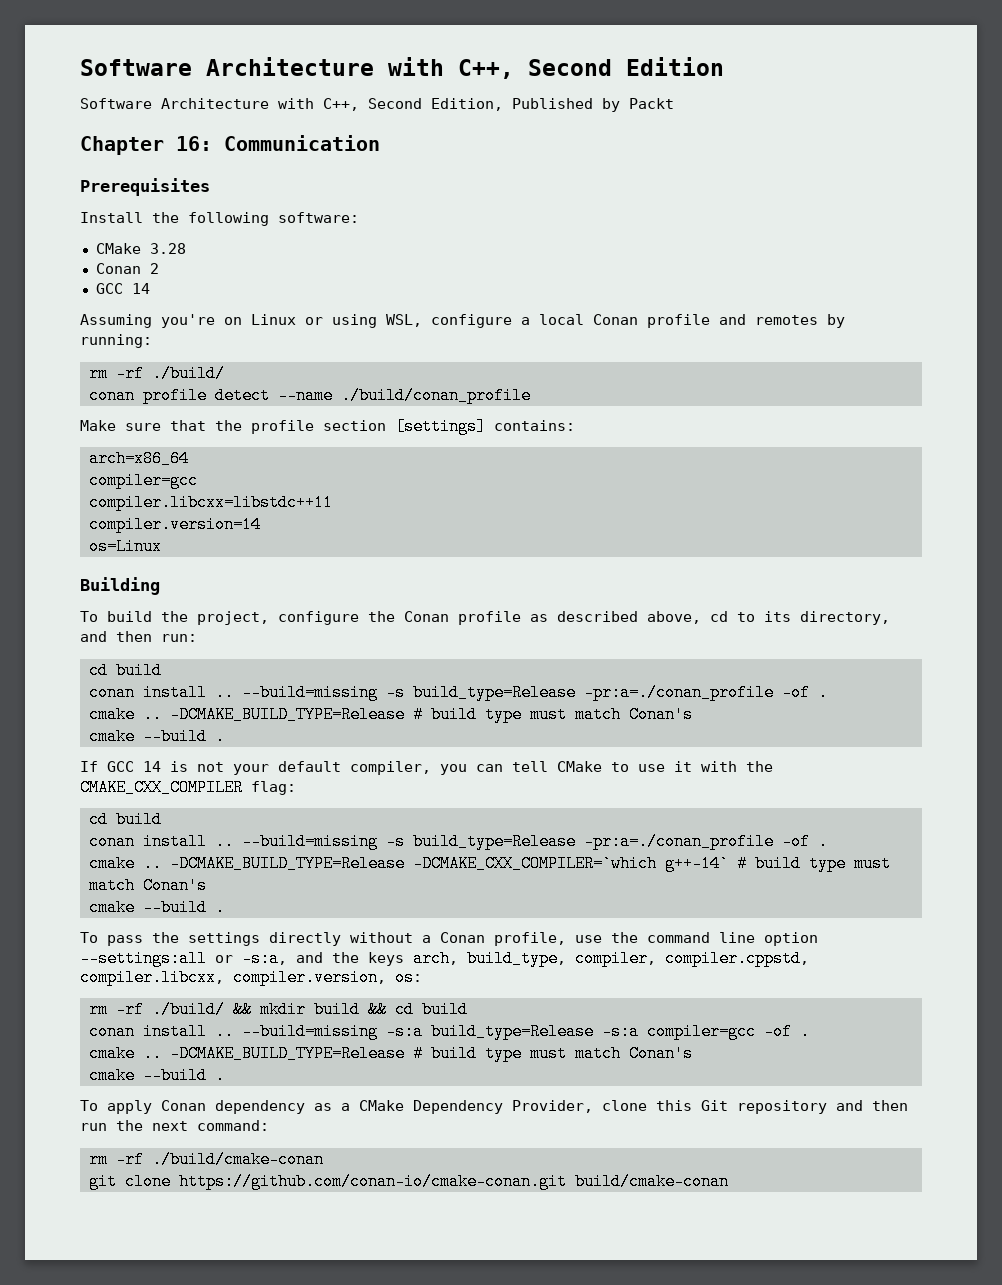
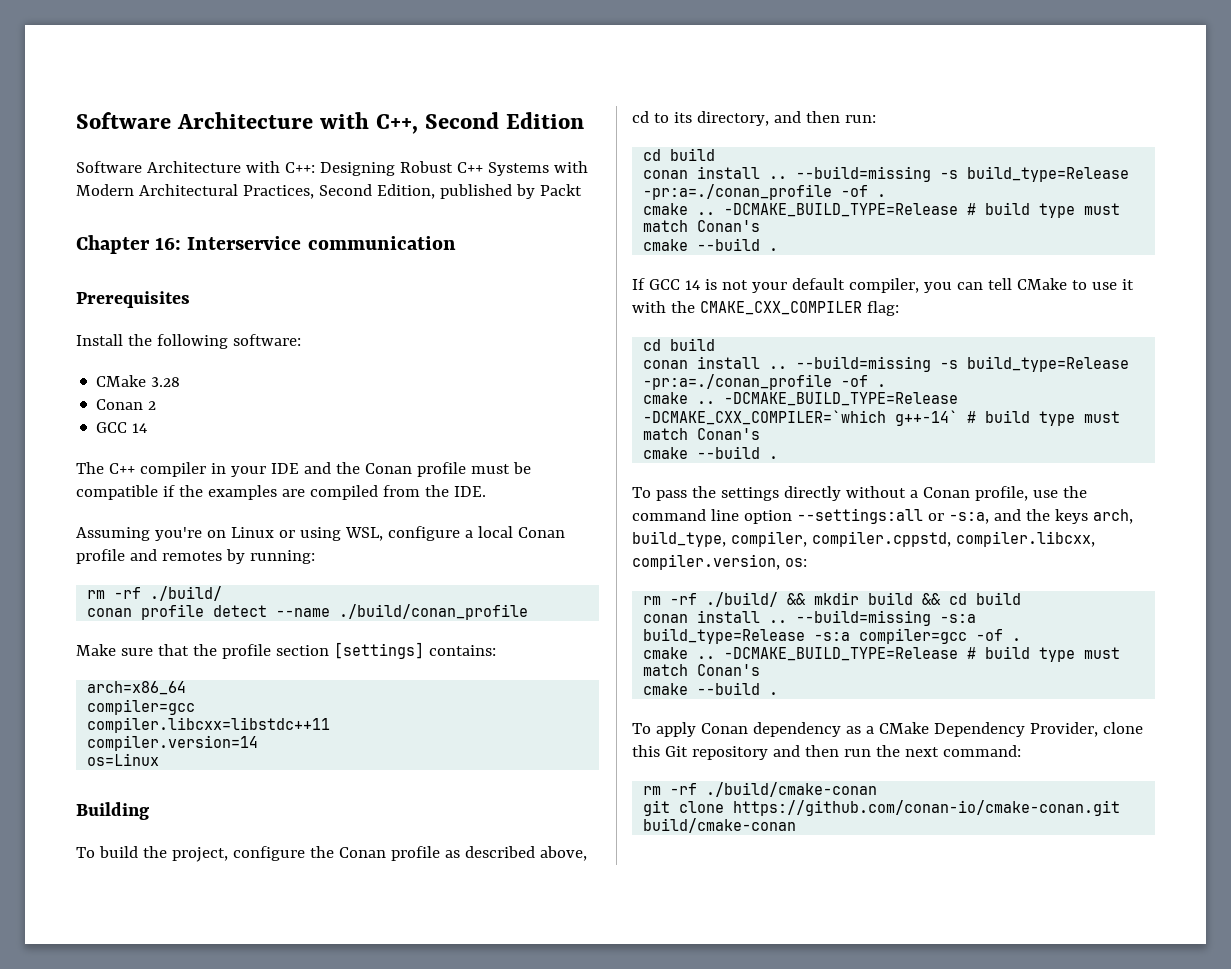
- Software Architecture with C++, Second Edition, Published by Packt
+ Software Architecture with C++: Designing Robust C++ Systems with Modern Architectural Practices, Second Edition, published by Packt
- Chapter 16: Communication
+ Chapter 16: Interservice communication
+ The C++ compiler in your IDE and the Conan profile must be compatible if the examples are compiled from the IDE.

